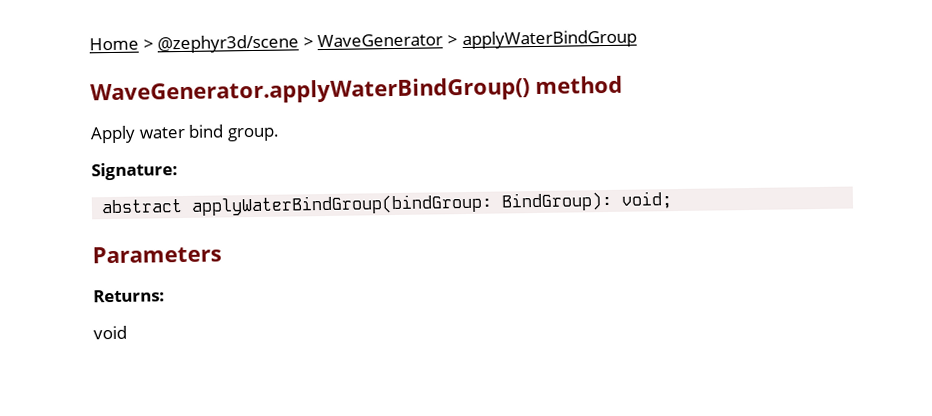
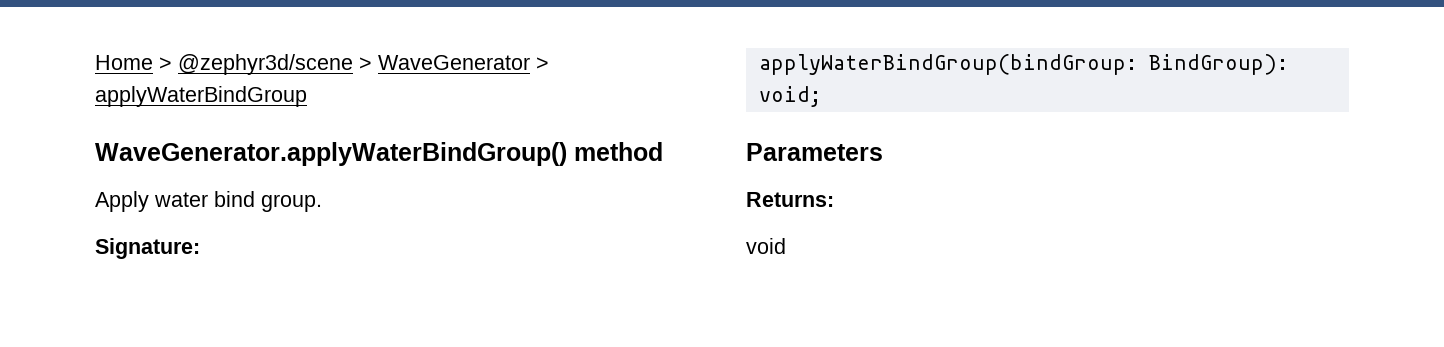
- abstract applyWaterBindGroup(bindGroup: BindGroup): void;
+ applyWaterBindGroup(bindGroup: BindGroup): void;

